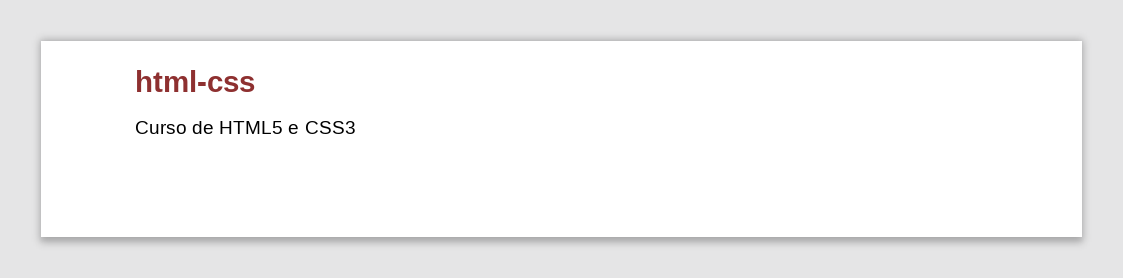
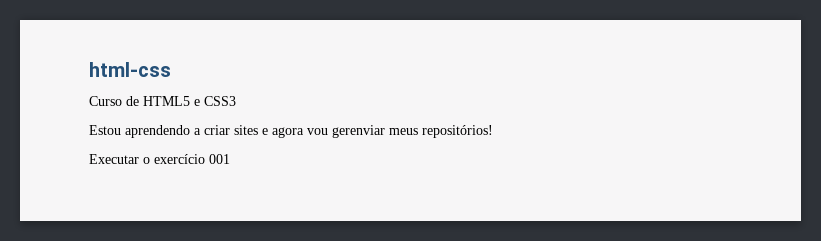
+ Estou aprendendo a criar sites e agora vou gerenviar meus repositórios!
+ Executar o exercício 001

